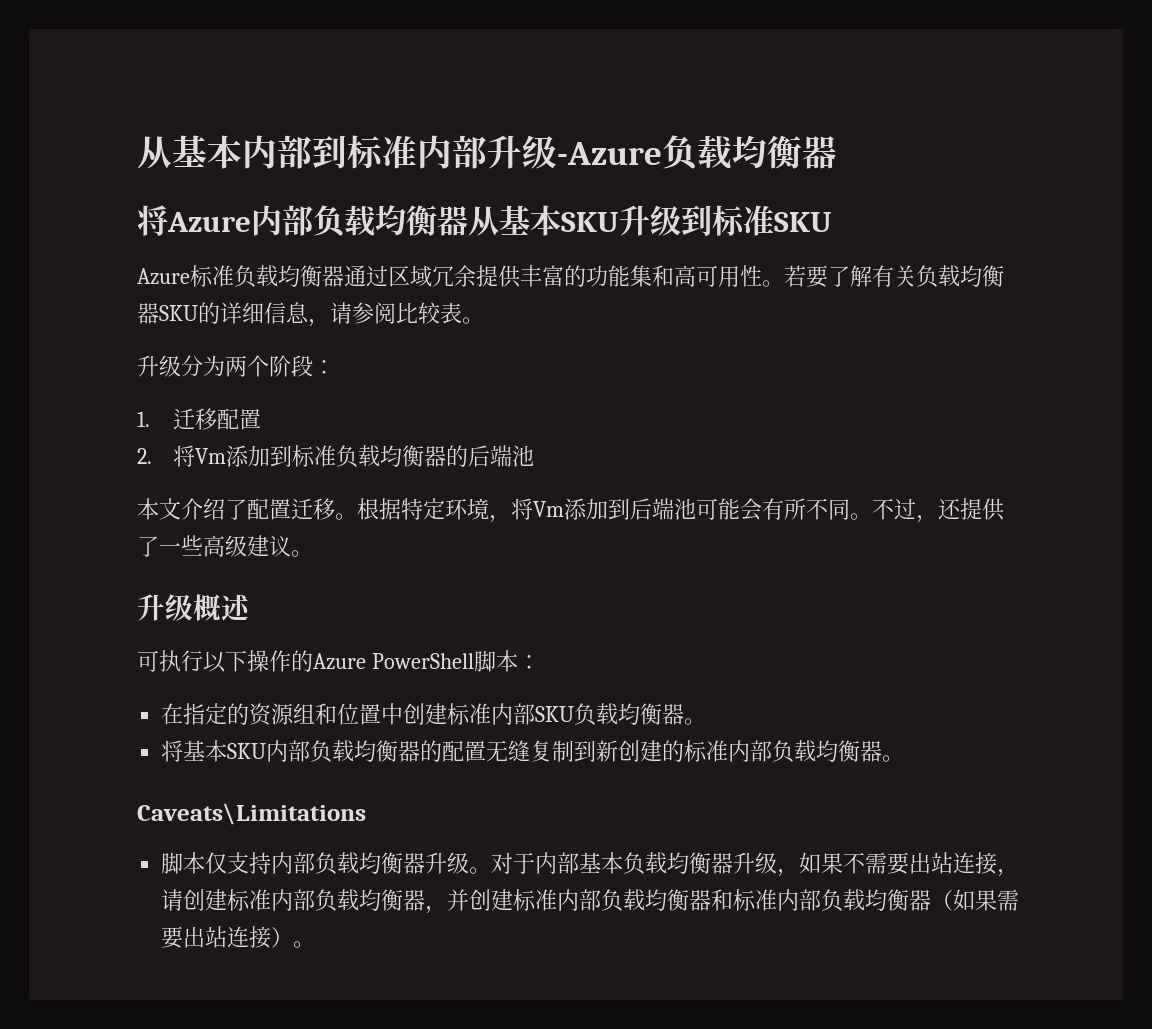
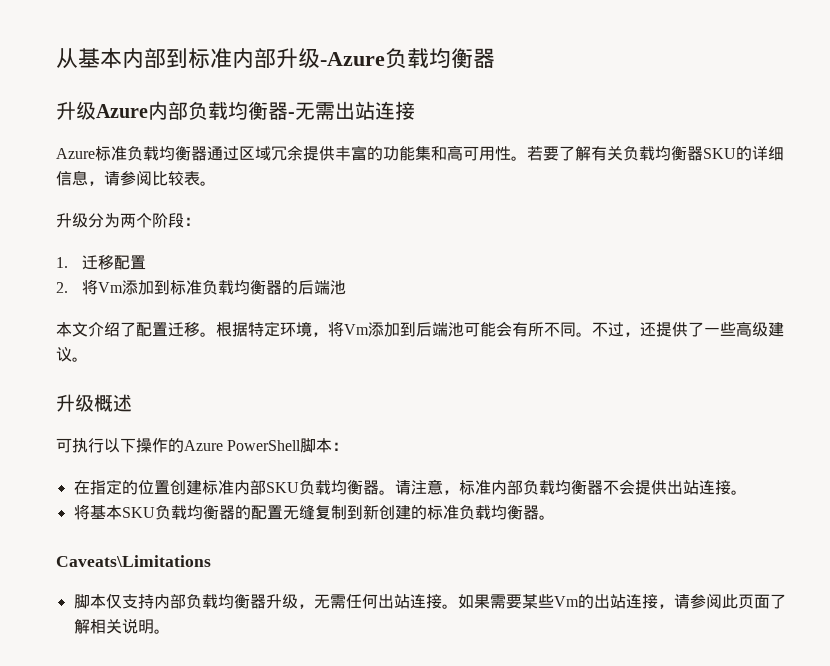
- 将Azure内部负载均衡器从基本SKU升级到标准SKU
+ 升级Azure内部负载均衡器-无需出站连接
- 在指定的资源组和位置中创建标准内部SKU负载均衡器。
+ 在指定的位置创建标准内部SKU负载均衡器。请注意，标准内部负载均衡器不会提供出站连接。
- 将基本SKU内部负载均衡器的配置无缝复制到新创建的标准内部负载均衡器。
+ 将基本SKU负载均衡器的配置无缝复制到新创建的标准负载均衡器。
- 脚本仅支持内部负载均衡器升级。对于内部基本负载均衡器升级，如果不需要出站连接，请创建标准内部负载均衡器，并创建标准内部负载均衡器和标准内部负载均衡器（如果需要出站连接）。
+ 脚本仅支持内部负载均衡器升级，无需任何出站连接。如果需要某些Vm的出站连接，请参阅此页面了解相关说明。

